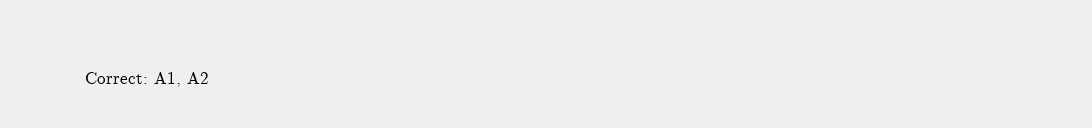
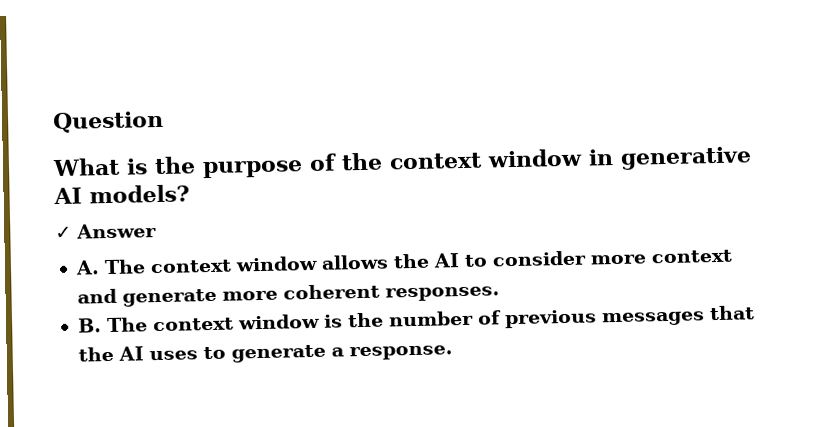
- Correct: A1, A2
+ Question
+ What is the purpose of the context window in generative AI models?
+ ✓ Answer
+ A. The context window allows the AI to consider more context and generate more coherent responses.
+ B. The context window is the number of previous messages that the AI uses to generate a response.

